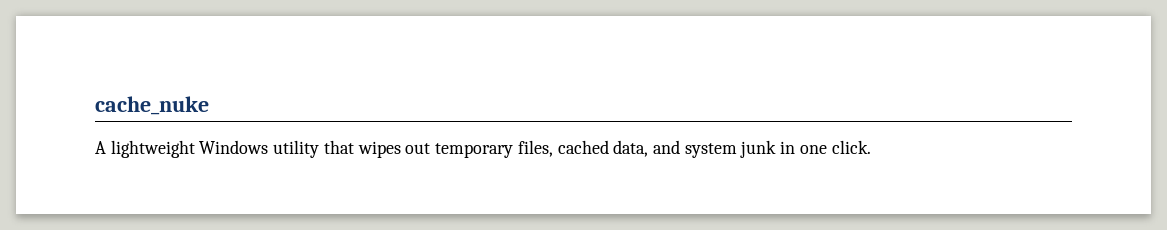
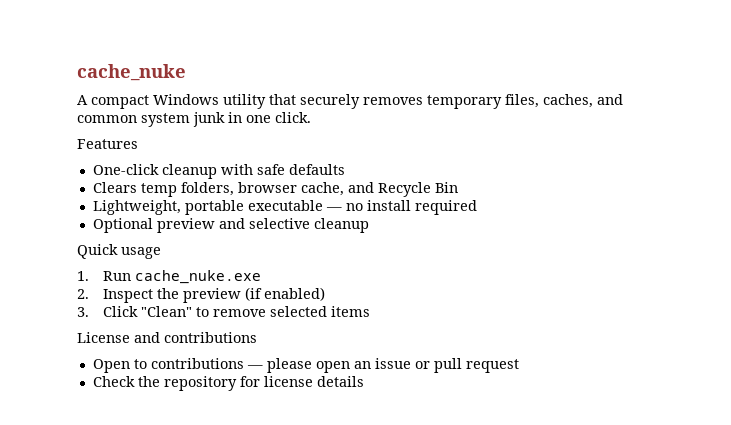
- A lightweight Windows utility that wipes out temporary files, cached data, and system junk in one click.
+ A compact Windows utility that securely removes temporary files, caches, and common system junk in one click.
+ Features
+ One-click cleanup with safe defaults
+ Clears temp folders, browser cache, and Recycle Bin
+ Lightweight, portable executable — no install required
+ Optional preview and selective cleanup
+ Quick usage
+ 1. Run cache_nuke.exe
+ 2. Inspect the preview (if enabled)
+ 3. Click "Clean" to remove selected items
+ License and contributions
+ Open to contributions — please open an issue or pull request
+ Check the repository for license details

